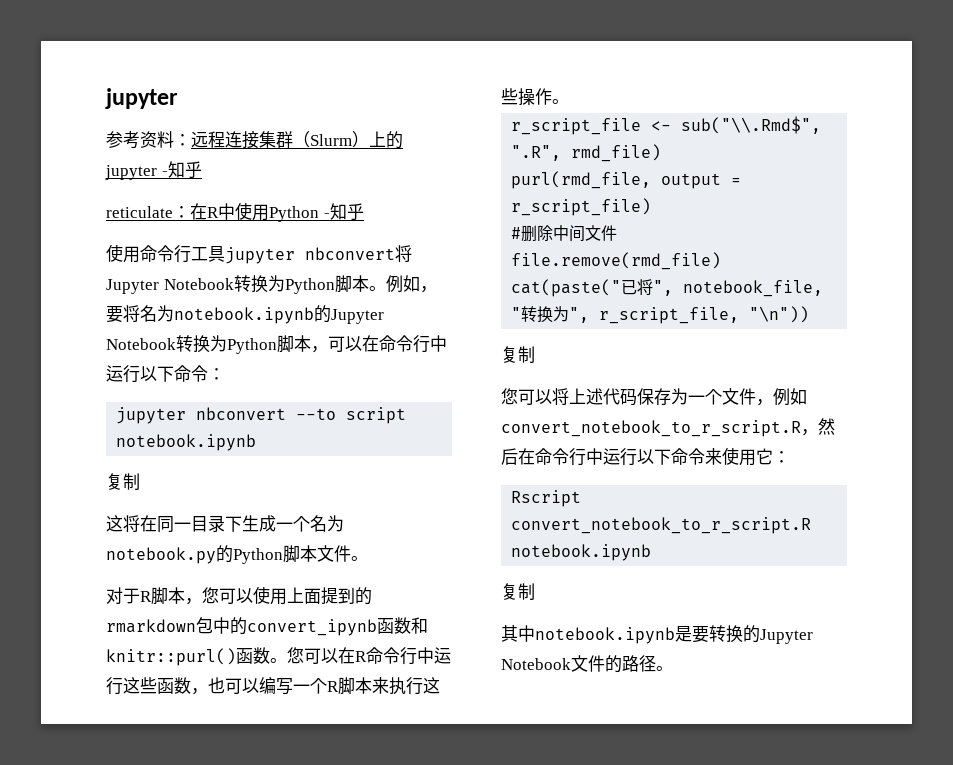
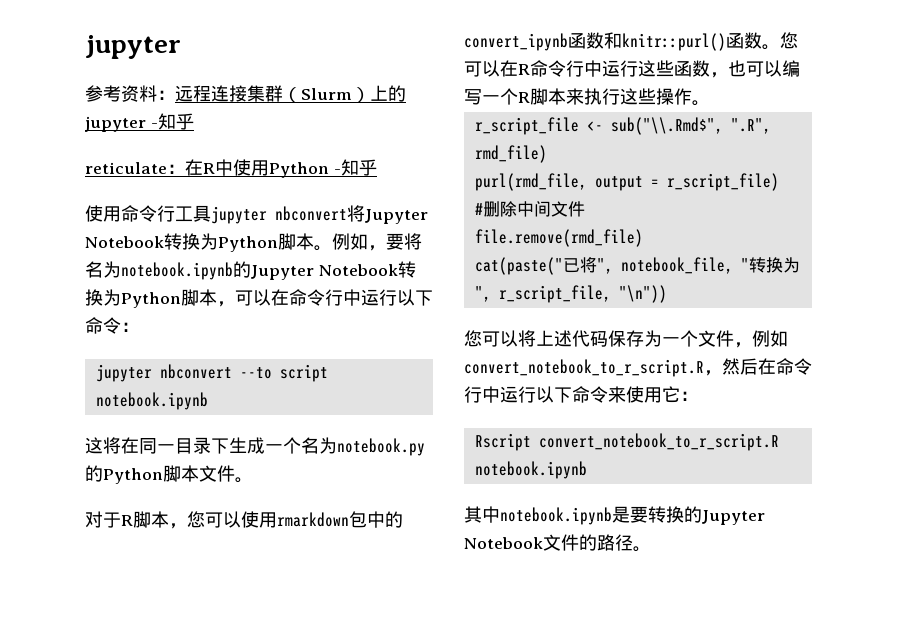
  jupyter nbconvert --to script notebook.ipynb
- 复制
- 对于R脚本，您可以使用上面提到的rmarkdown包中的convert_ipynb函数和knitr::purl()函数。
+ 对于R脚本，您可以使用rmarkdown包中的convert_ipynb函数和knitr::purl()函数。
  cat(paste("已将", notebook_file, "转换为", r_script_file, "\n"))
- 复制
  Rscript convert_notebook_to_r_script.R notebook.ipynb
- 复制

